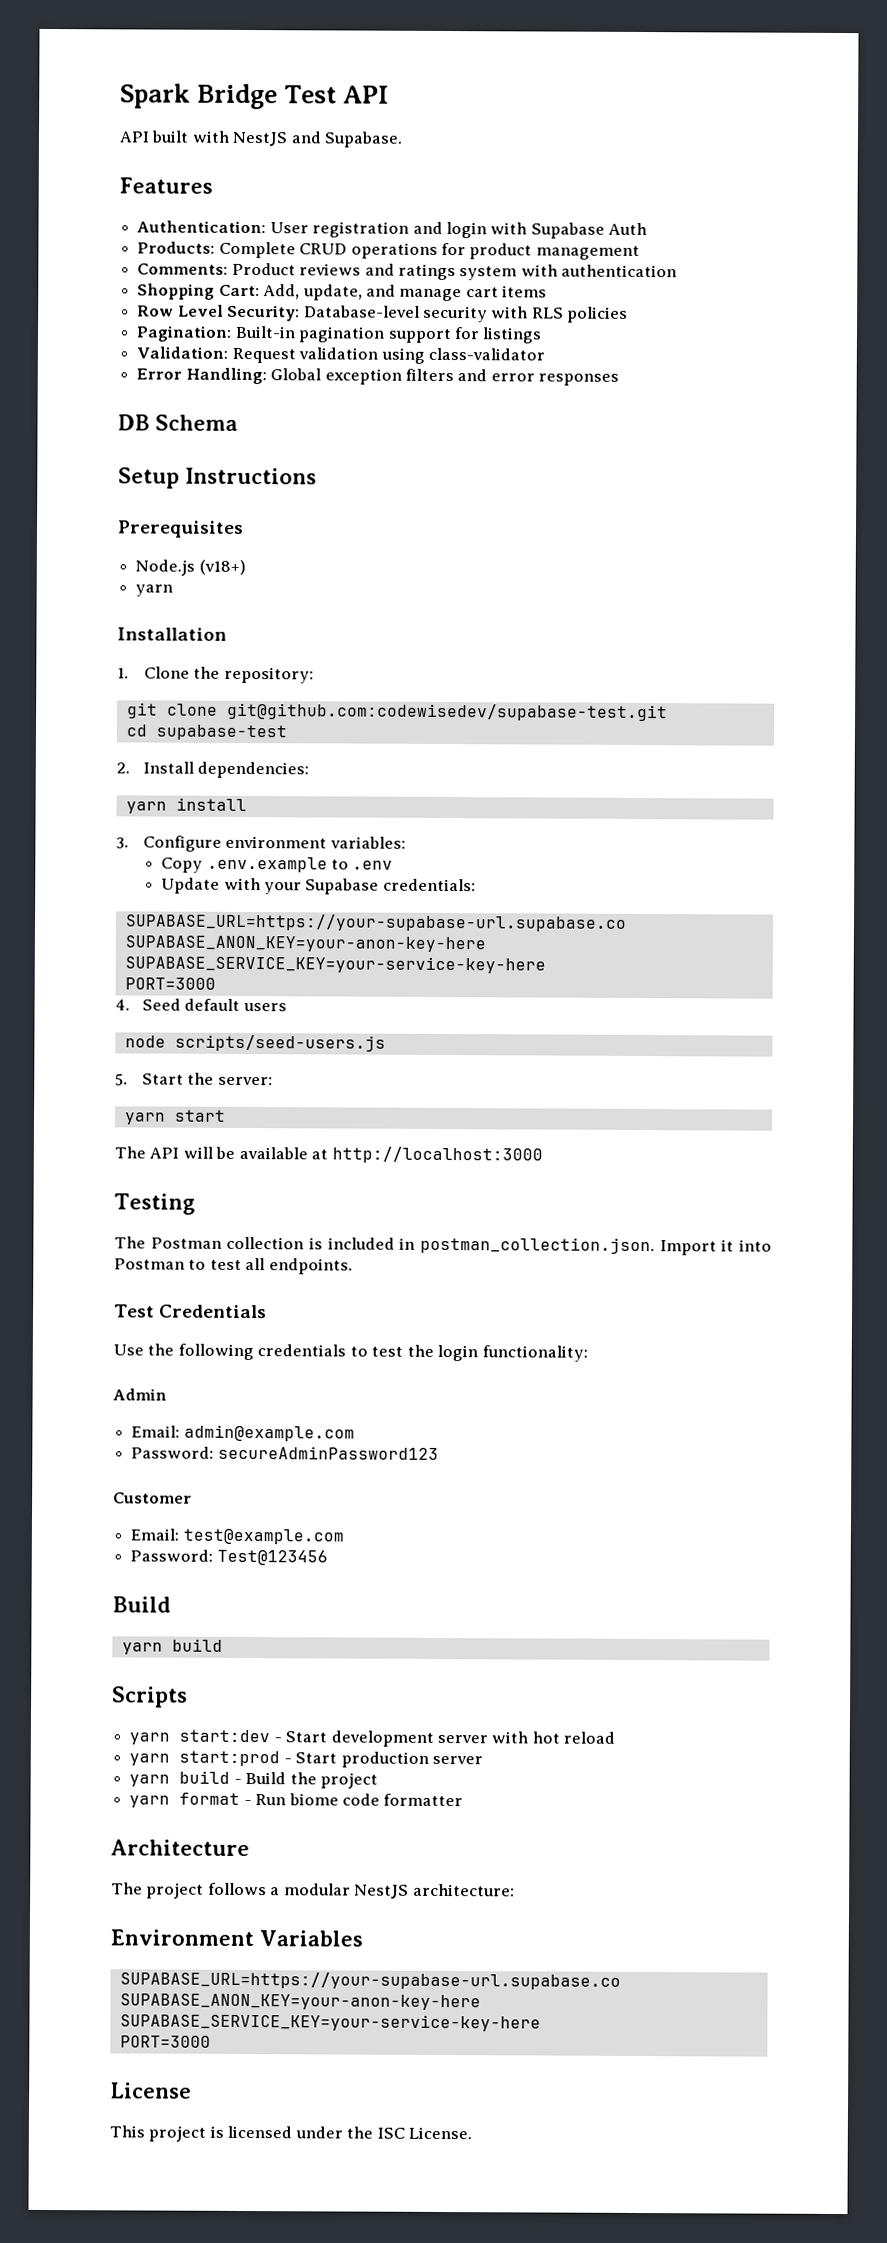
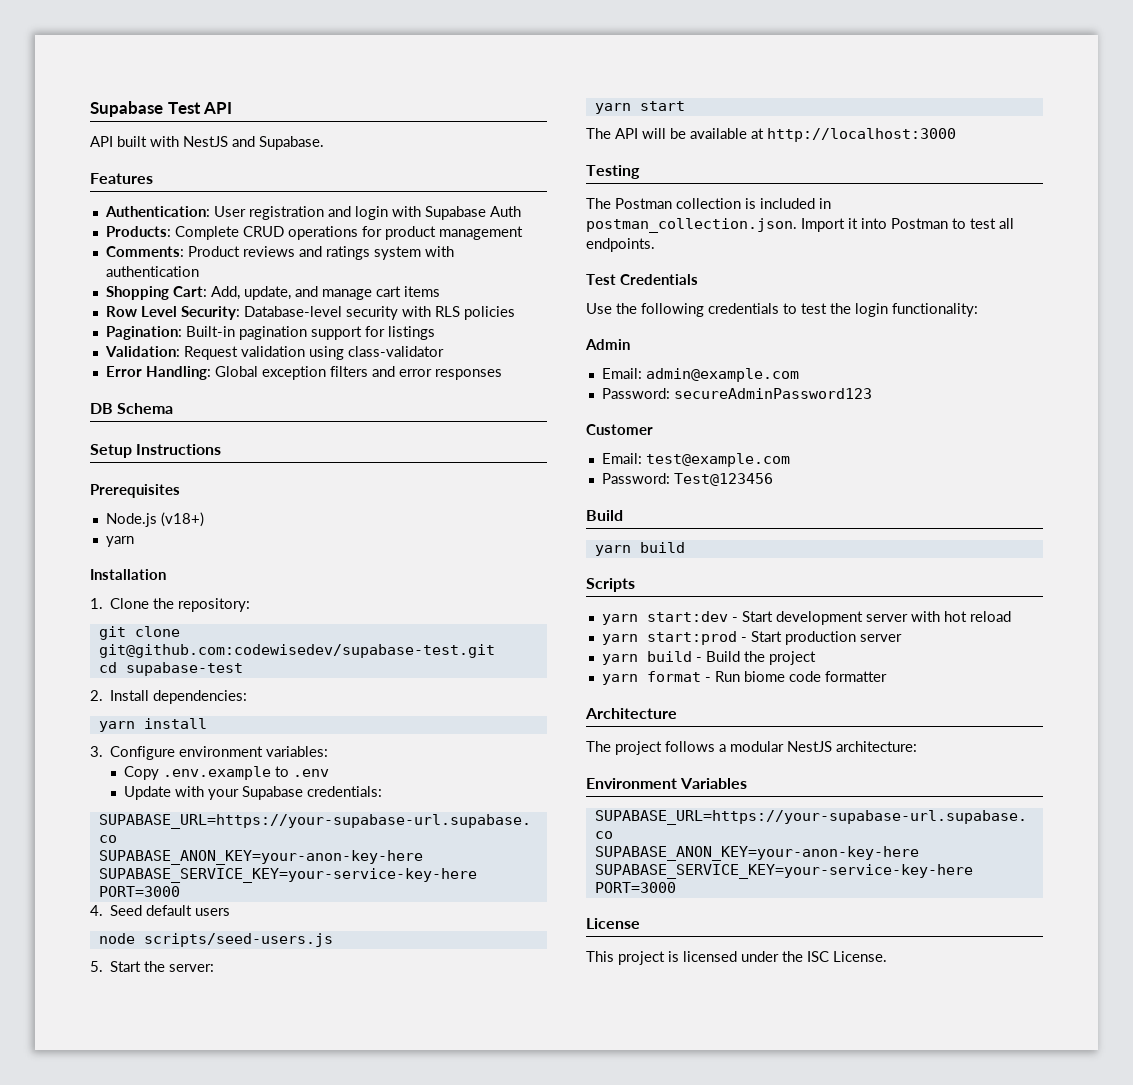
- Spark Bridge Test API
+ Supabase Test API

